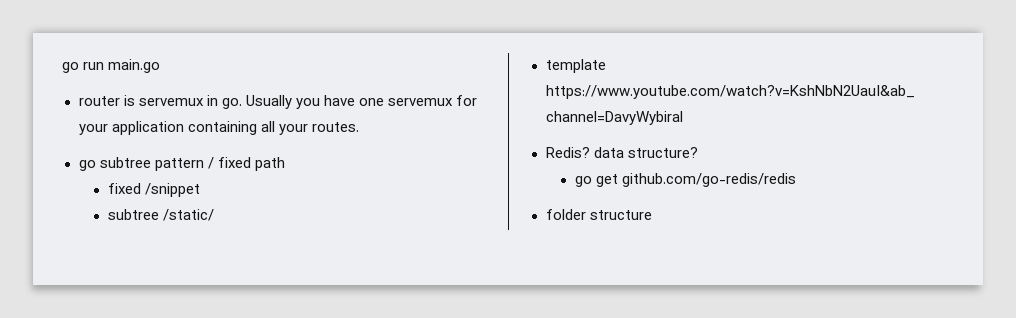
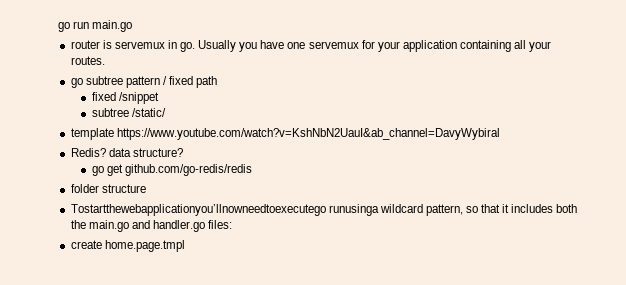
+ Tostartthewebapplicationyou’llnowneedtoexecutego runusinga wildcard pattern, so that it includes both the main.go and handler.go files:
+ create home.page.tmpl

